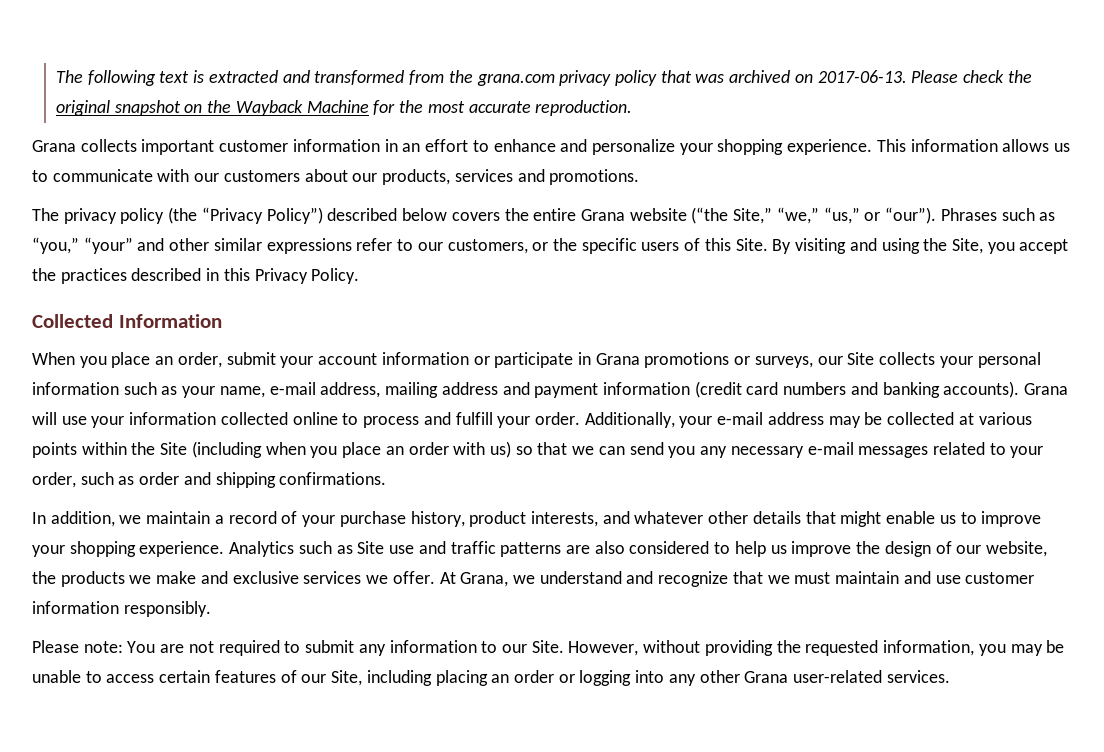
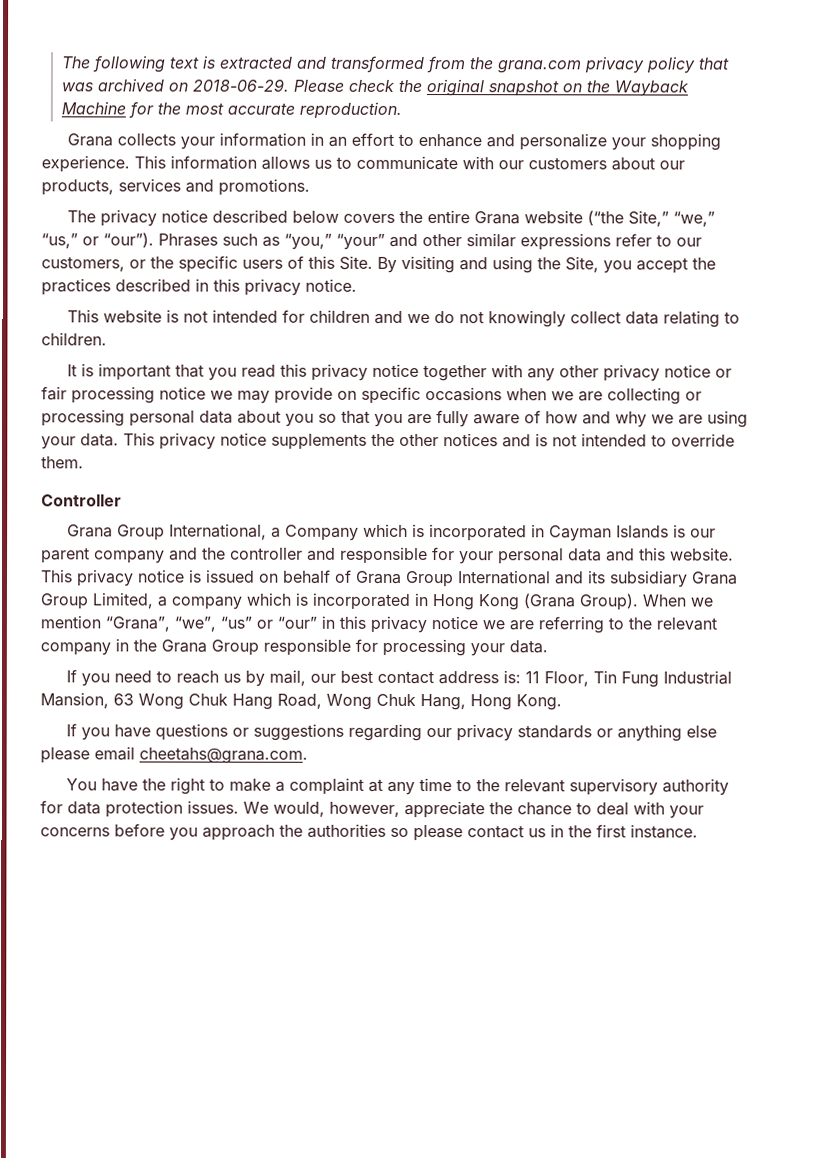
- The following text is extracted and transformed from the grana.com privacy policy that was archived on 2017-06-13.
+ The following text is extracted and transformed from the grana.com privacy policy that was archived on 2018-06-29.
- Grana collects important customer information in an effort to enhance and personalize your shopping experience.
+ Grana collects your information in an effort to enhance and personalize your shopping experience.
- The privacy policy (the “Privacy Policy”) described below covers the entire Grana website (“the Site,” “we,” “us,” or “our”).
+ The privacy notice described below covers the entire Grana website (“the Site,” “we,” “us,” or “our”).
- By visiting and using the Site, you accept the practices described in this Privacy Policy.
- Collected Information
- When you place an order, submit your account information or participate in Grana promotions or surveys, our Site collects your personal information such as your name, e-mail address, mailing address and payment information (credit card numbers and banking accounts). Grana will use your information collected online to process and fulfill your order. Additionally, your e-mail address may be collected at various points within the Site (including when you place an order with us) so that we can send you any necessary e-mail messages related to your order, such as order and shipping confirmations.
- In addition, we maintain a record of your purchase history, product interests, and whatever other details that might enable us to improve your shopping experience. Analytics such as Site use and traffic patterns are also considered to help us improve the design of our website, the products we make and exclusive services we offer. At Grana, we understand and recognize that we must maintain and use customer information responsibly.
- Please note: You are not required to submit any information to our Site. However, without providing the requested information, you may be unable to access certain features of our Site, including placing an order or logging into any other Grana user-related services.
+ By visiting and using the Site, you accept the practices described in this privacy notice.
+ This website is not intended for children and we do not knowingly collect data relating to children.
+ It is important that you read this privacy notice together with any other privacy notice or fair processing notice we may provide on specific occasions when we are collecting or processing personal data about you so that you are fully aware of how and why we are using your data. This privacy notice supplements the other notices and is not intended to override them.
+ Controller
+ Grana Group International, a Company which is incorporated in Cayman Islands is our parent company and the controller and responsible for your personal data and this website. This privacy notice is issued on behalf of Grana Group International and its subsidiary Grana Group Limited, a company which is incorporated in Hong Kong (Grana Group). When we mention “Grana”, “we”, “us” or “our” in this privacy notice we are referring to the relevant company in the Grana Group responsible for processing your data.
+ If you need to reach us by mail, our best contact address is: 11 Floor, Tin Fung Industrial Mansion, 63 Wong Chuk Hang Road, Wong Chuk Hang, Hong Kong.
+ If you have questions or suggestions regarding our privacy standards or anything else please email cheetahs@grana.com.
+ You have the right to make a complaint at any time to the relevant supervisory authority for data protection issues. We would, however, appreciate the chance to deal with your concerns before you approach the authorities so please contact us in the first instance.

